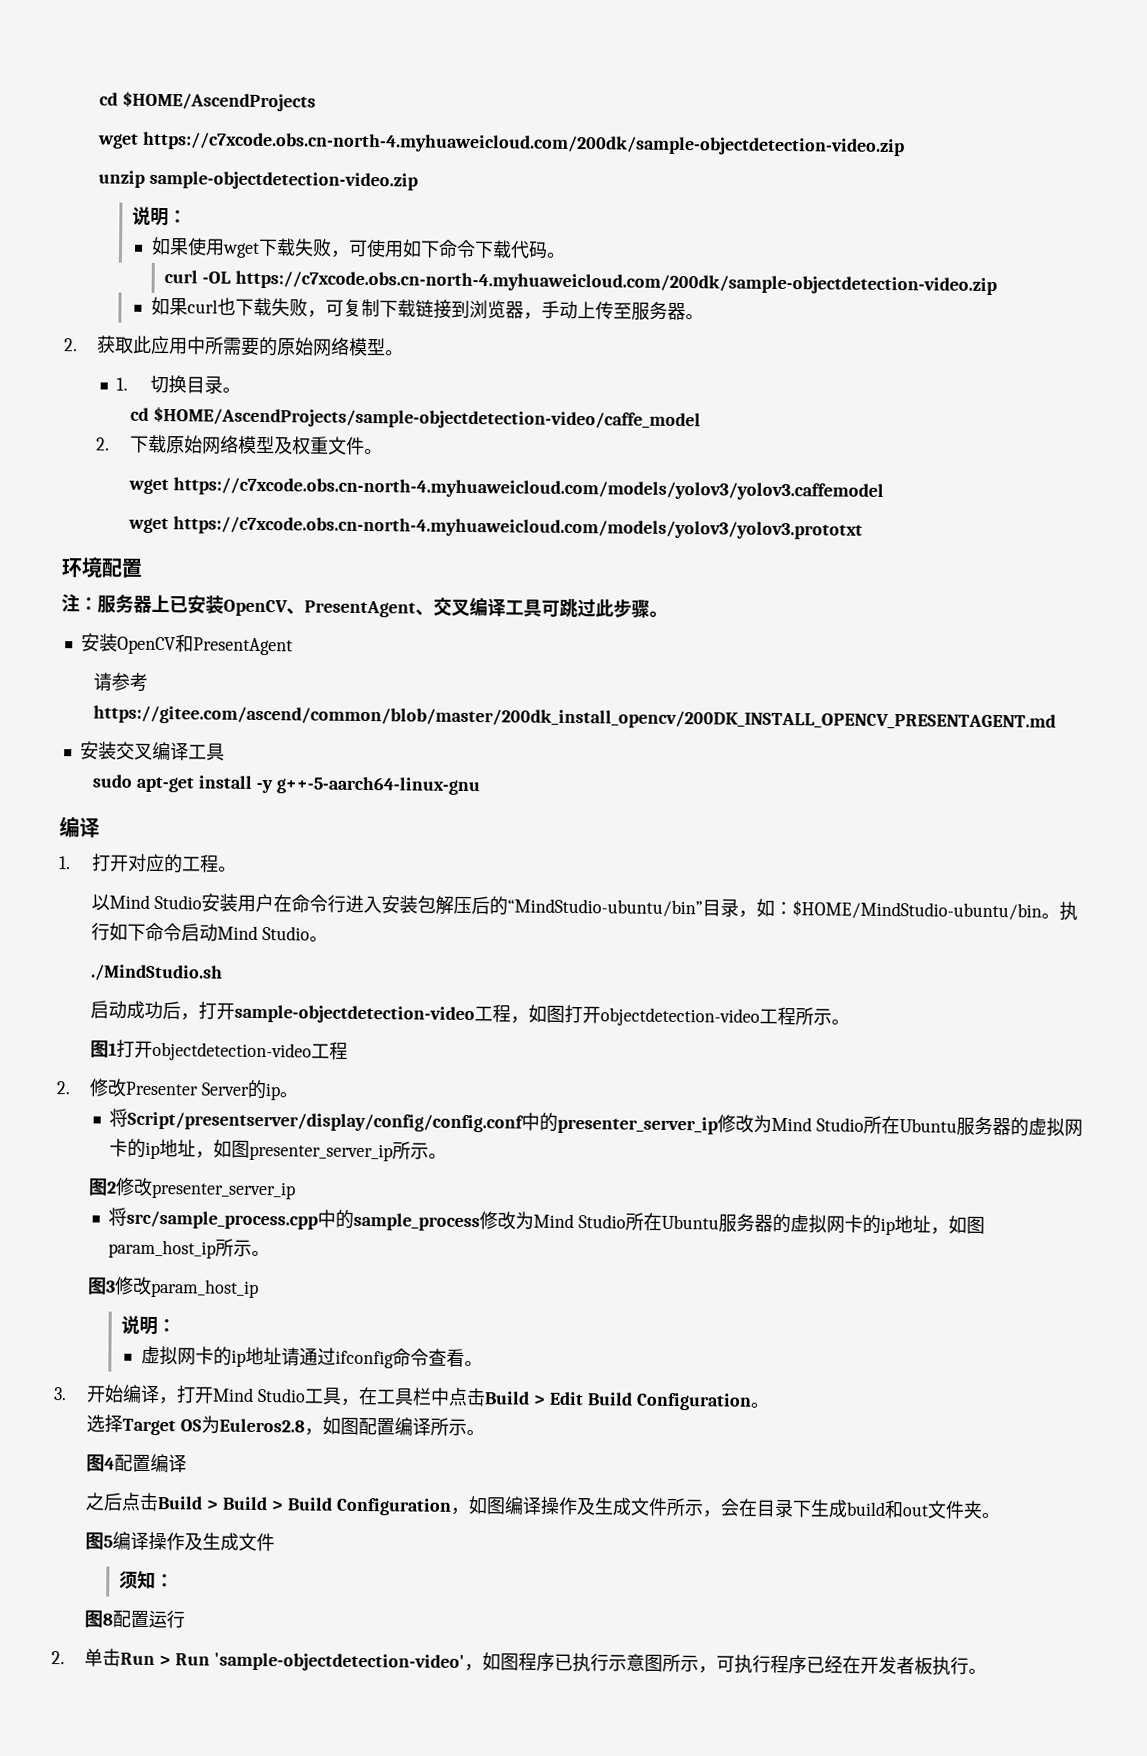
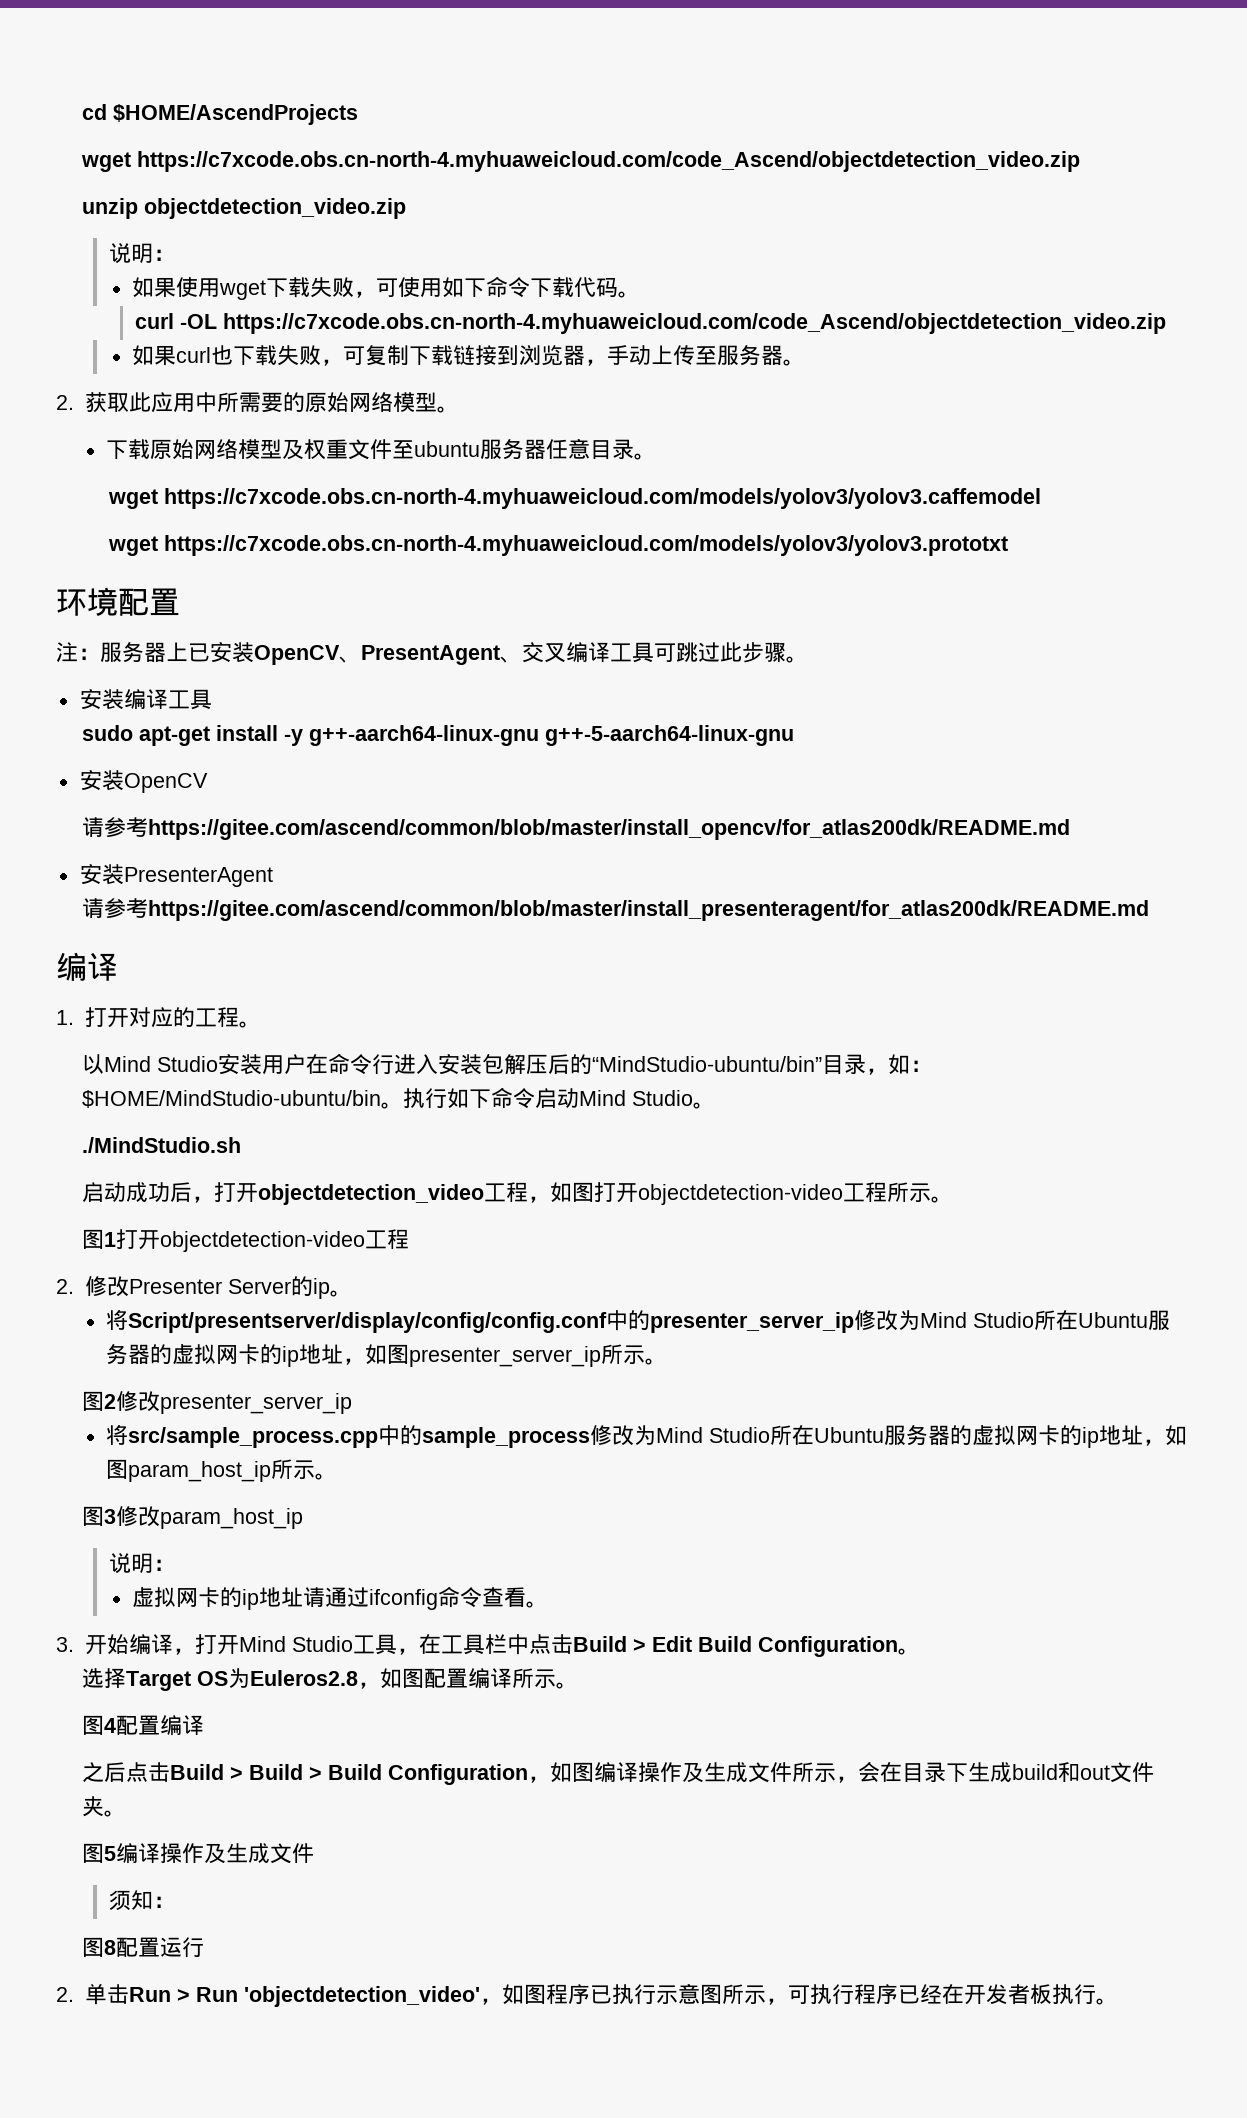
- wget https://c7xcode.obs.cn-north-4.myhuaweicloud.com/200dk/sample-objectdetection-video.zip
+ wget https://c7xcode.obs.cn-north-4.myhuaweicloud.com/code_Ascend/objectdetection_video.zip
- unzip sample-objectdetection-video.zip
+ unzip objectdetection_video.zip
- curl -OL https://c7xcode.obs.cn-north-4.myhuaweicloud.com/200dk/sample-objectdetection-video.zip
+ curl -OL https://c7xcode.obs.cn-north-4.myhuaweicloud.com/code_Ascend/objectdetection_video.zip
- 1.切换目录。
- cd $HOME/AscendProjects/sample-objectdetection-video/caffe_model
- 2.下载原始网络模型及权重文件。
+ 下载原始网络模型及权重文件至ubuntu服务器任意目录。
- 安装OpenCV和PresentAgent
- 请参考https://gitee.com/ascend/common/blob/master/200dk_install_opencv/200DK_INSTALL_OPENCV_PRESENTAGENT.md
- 安装交叉编译工具
+ 安装编译工具
- sudo apt-get install -y g++-5-aarch64-linux-gnu
+ sudo apt-get install -y g++-aarch64-linux-gnu g++-5-aarch64-linux-gnu
+ 安装OpenCV
+ 请参考https://gitee.com/ascend/common/blob/master/install_opencv/for_atlas200dk/README.md
+ 安装PresenterAgent
+ 请参考https://gitee.com/ascend/common/blob/master/install_presenteragent/for_atlas200dk/README.md
- 启动成功后，打开sample-objectdetection-video工程，如图打开objectdetection-video工程所示。
+ 启动成功后，打开objectdetection_video工程，如图打开objectdetection-video工程所示。
- 2.单击Run > Run 'sample-objectdetection-video'，如图程序已执行示意图所示，可执行程序已经在开发者板执行。
+ 2.单击Run > Run 'objectdetection_video'，如图程序已执行示意图所示，可执行程序已经在开发者板执行。

